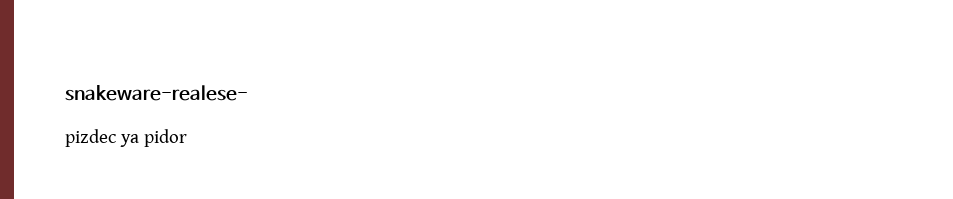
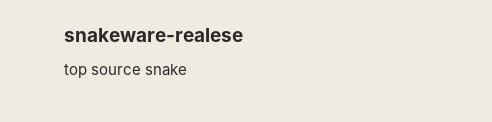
- snakeware-realese-
- pizdec ya pidor
+ snakeware-realese
+ top source snake

